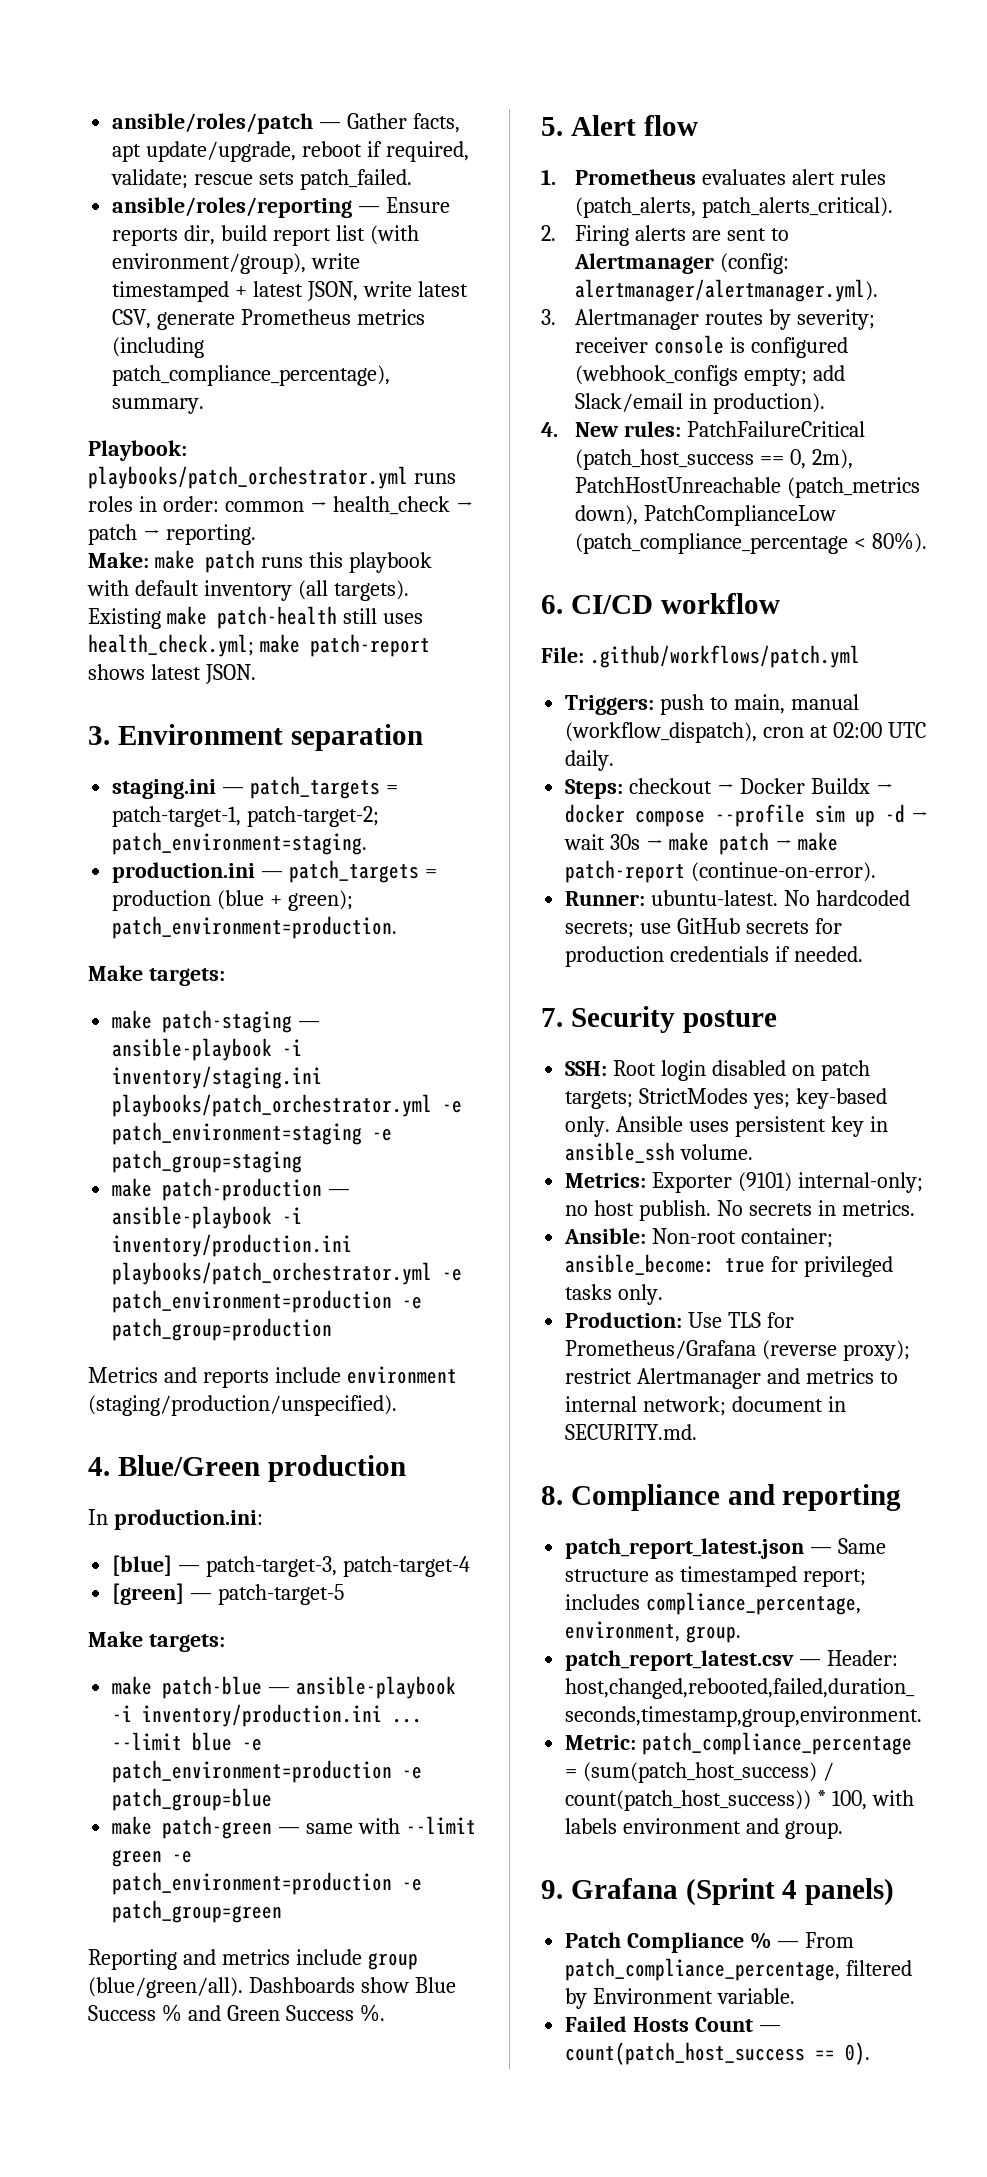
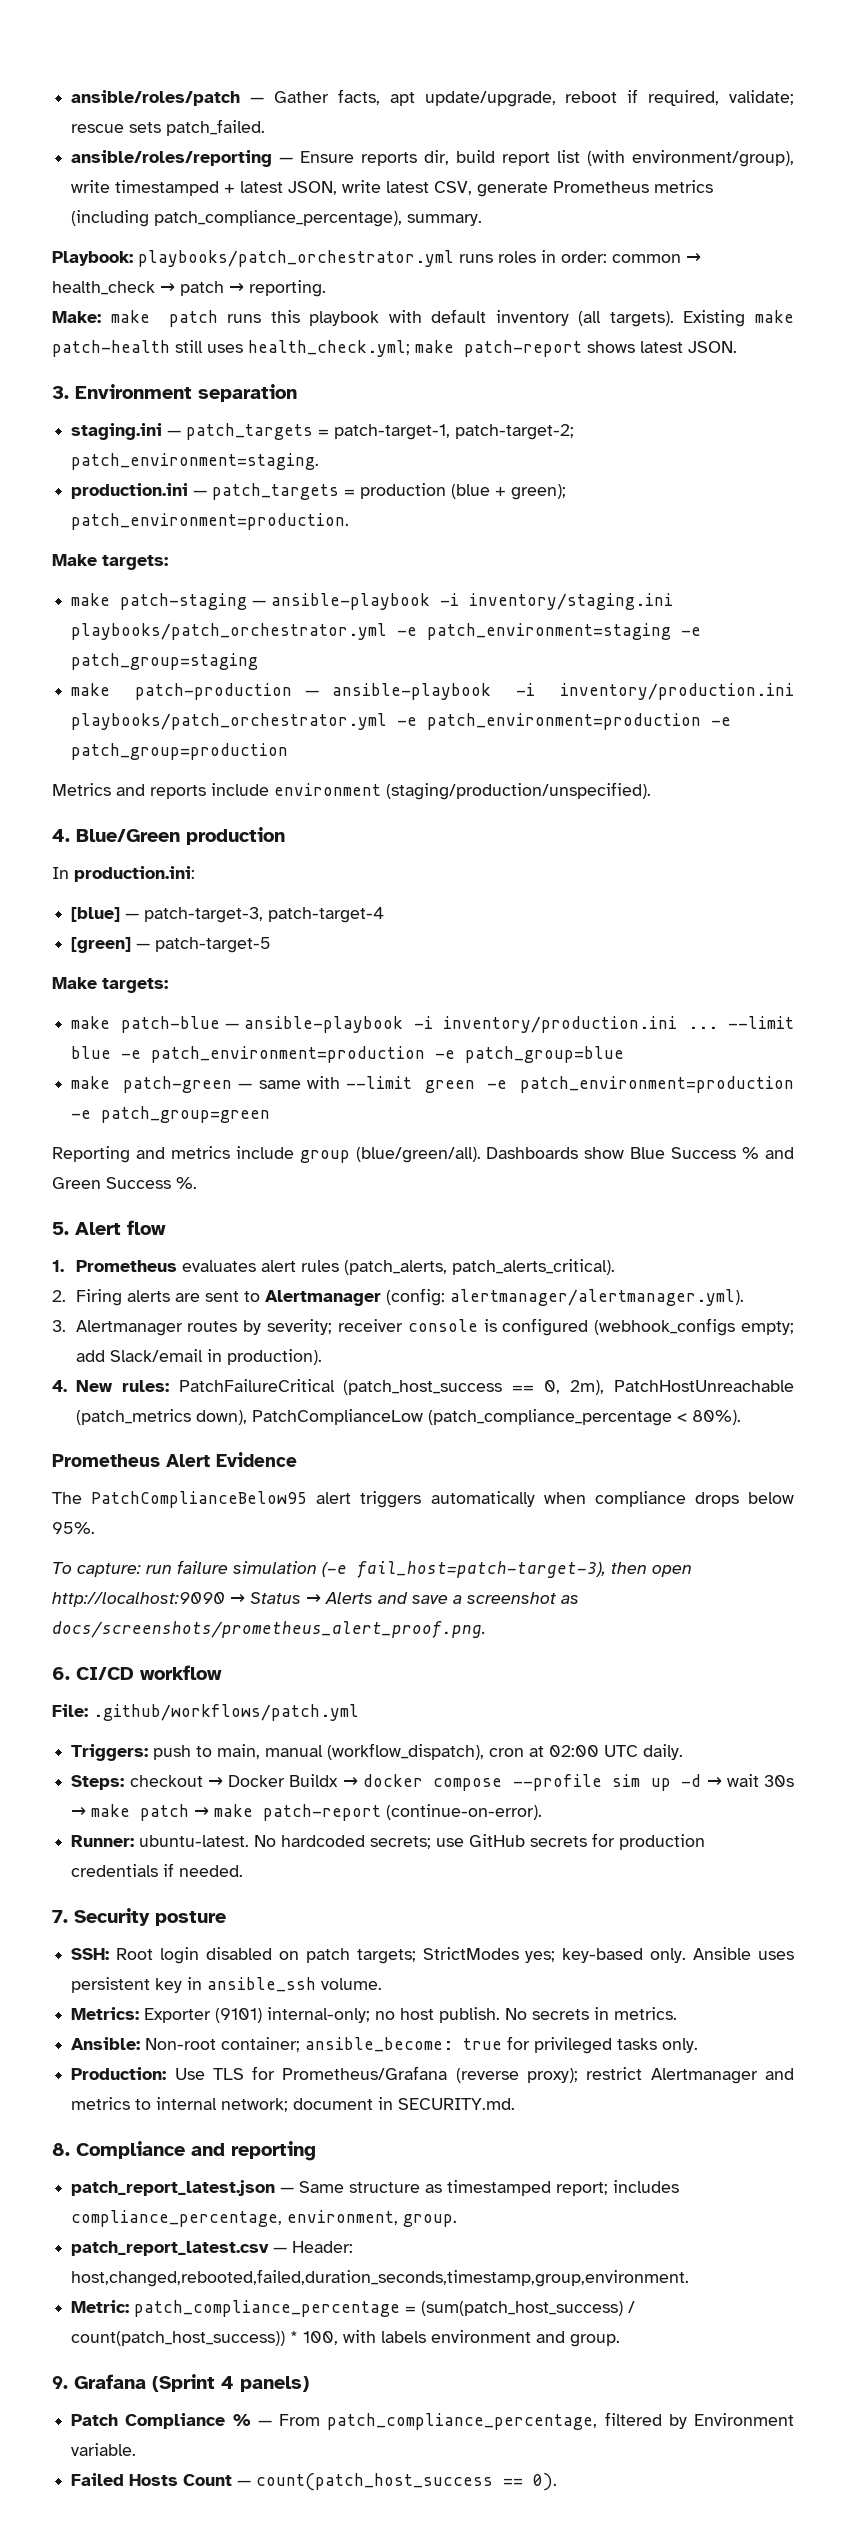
+ Prometheus Alert Evidence
+ The PatchComplianceBelow95 alert triggers automatically when compliance drops below 95%.
+ To capture: run failure simulation (-e fail_host=patch-target-3), then open http://localhost:9090 → Status → Alerts and save a screenshot as docs/screenshots/prometheus_alert_proof.png.

